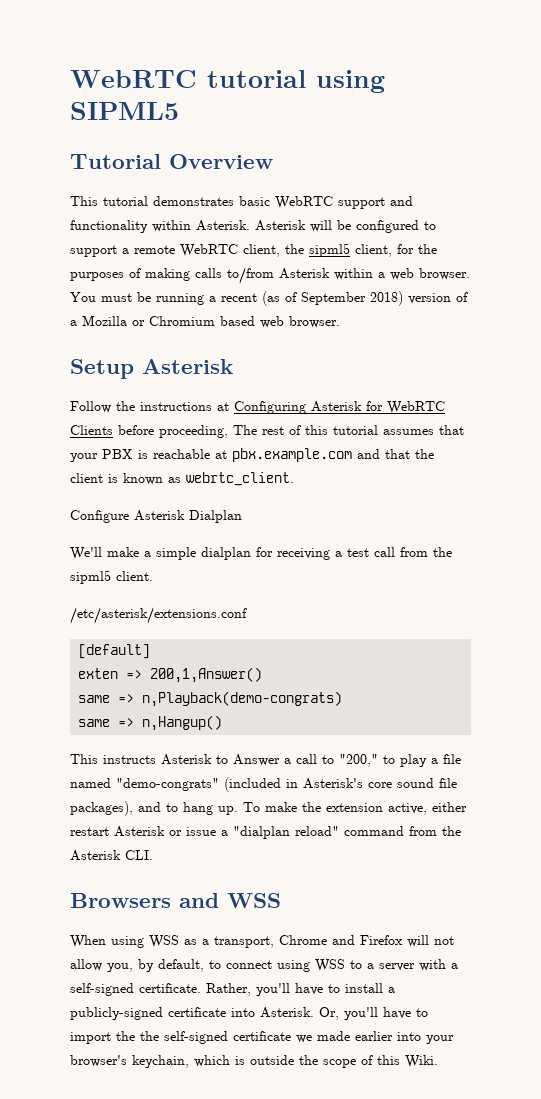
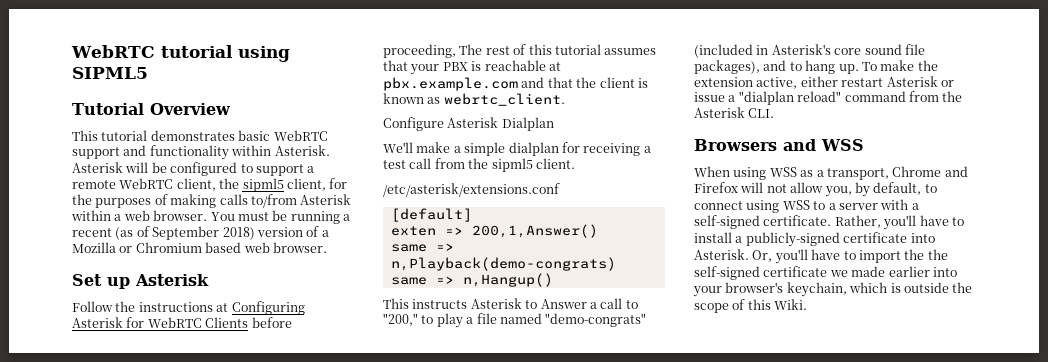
- Setup Asterisk
+ Set up Asterisk

